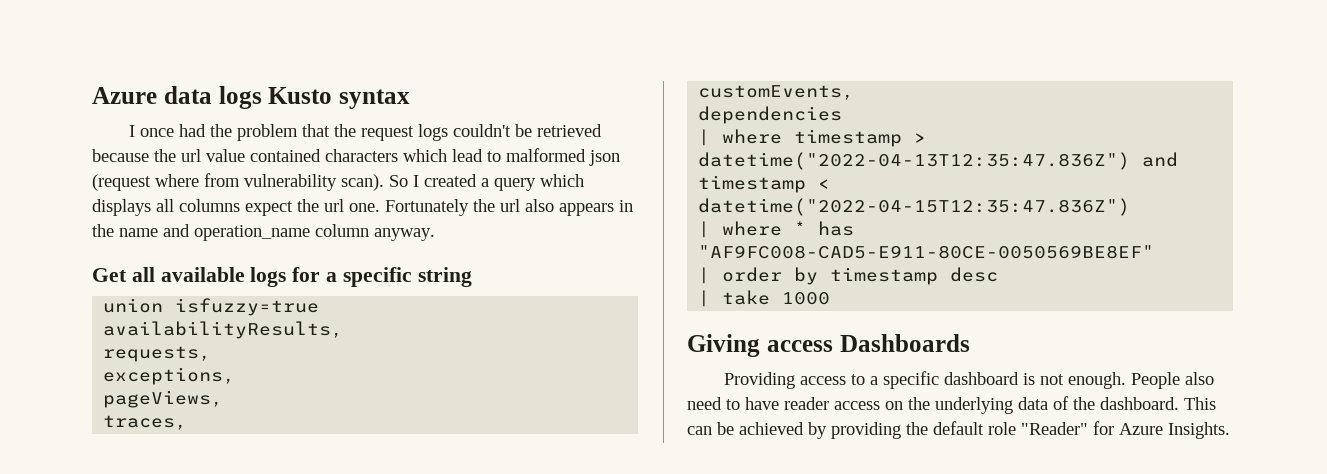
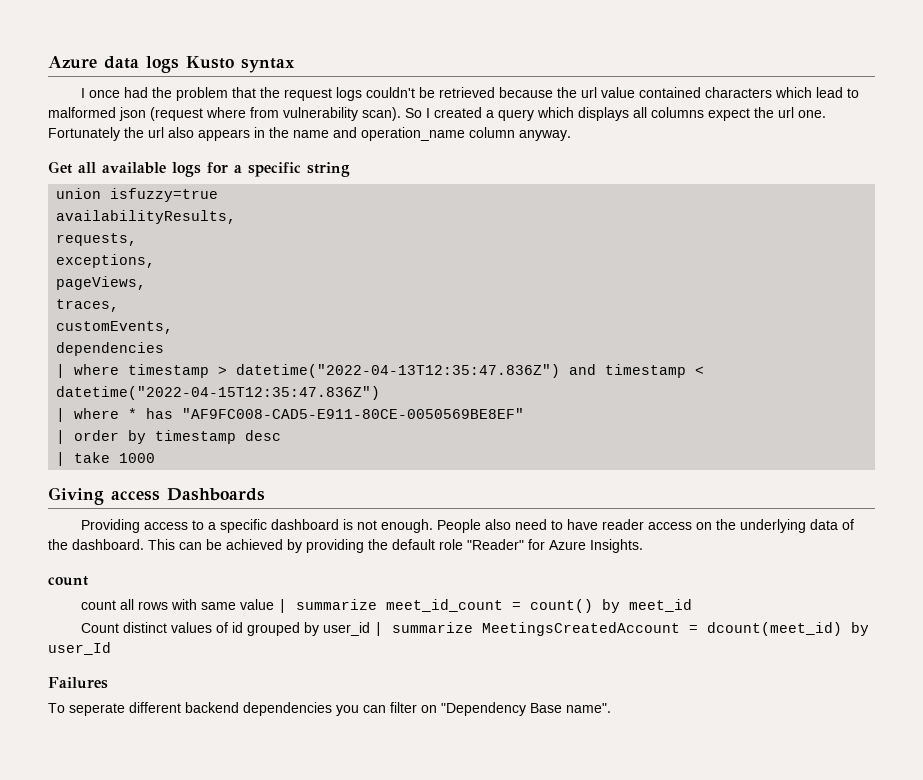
  This can be achieved by providing the default role "Reader" for Azure Insights.
+ count
+ count all rows with same value | summarize meet_id_count = count() by meet_id
+ Count distinct values of id grouped by user_id | summarize MeetingsCreatedAccount = dcount(meet_id) by user_Id
+ Failures
+ To seperate different backend dependencies you can filter on "Dependency Base name".

